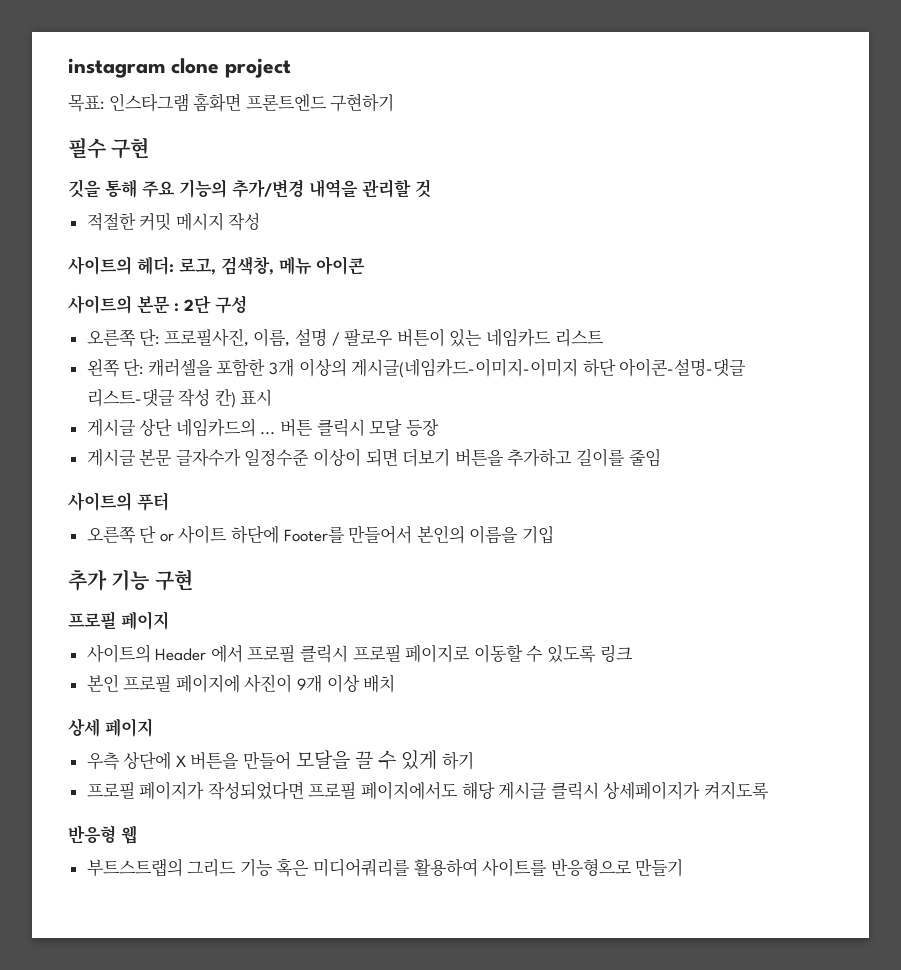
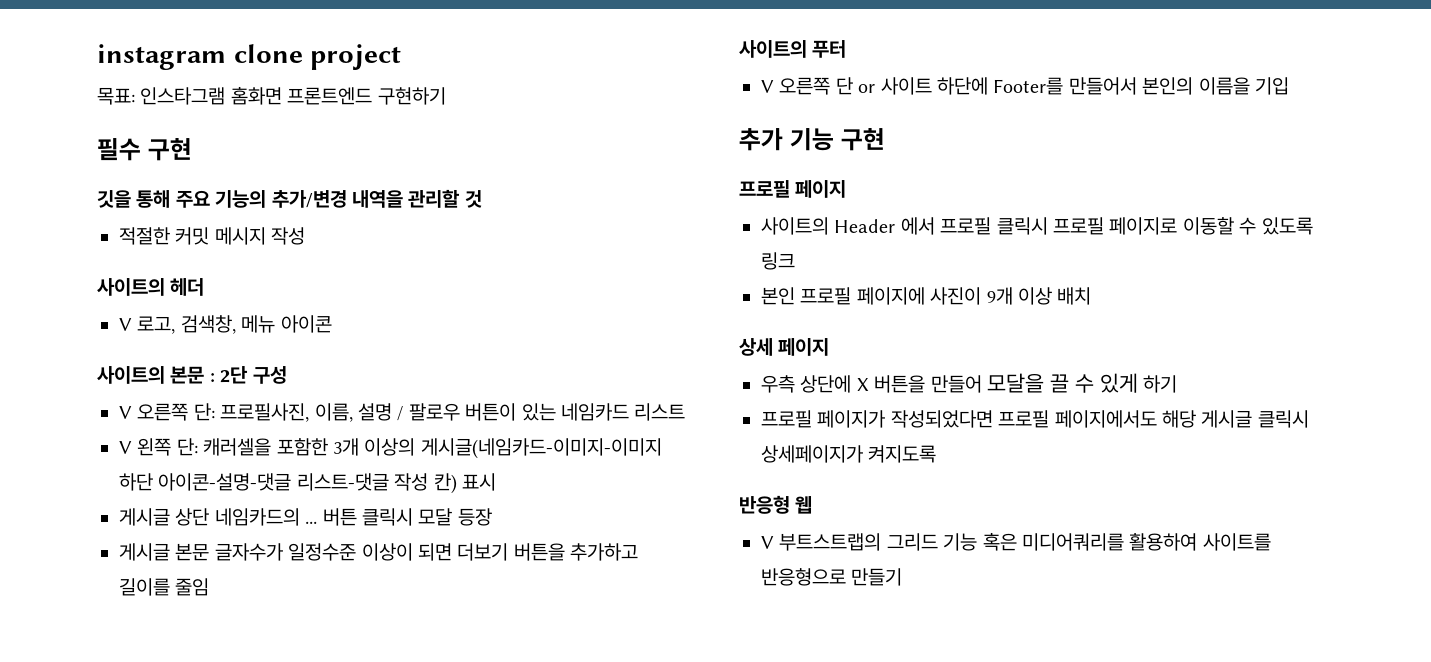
- 사이트의 헤더: 로고, 검색창, 메뉴 아이콘
+ 사이트의 헤더
+ V 로고, 검색창, 메뉴 아이콘
- 오른쪽 단: 프로필사진, 이름, 설명 / 팔로우 버튼이 있는 네임카드 리스트
+ V 오른쪽 단: 프로필사진, 이름, 설명 / 팔로우 버튼이 있는 네임카드 리스트
- 왼쪽 단: 캐러셀을 포함한 3개 이상의 게시글(네임카드-이미지-이미지 하단 아이콘-설명-댓글 리스트-댓글 작성 칸) 표시
+ V 왼쪽 단: 캐러셀을 포함한 3개 이상의 게시글(네임카드-이미지-이미지 하단 아이콘-설명-댓글 리스트-댓글 작성 칸) 표시
- 오른쪽 단 or 사이트 하단에 Footer를 만들어서 본인의 이름을 기입
+ V 오른쪽 단 or 사이트 하단에 Footer를 만들어서 본인의 이름을 기입
- 부트스트랩의 그리드 기능 혹은 미디어쿼리를 활용하여 사이트를 반응형으로 만들기
+ V 부트스트랩의 그리드 기능 혹은 미디어쿼리를 활용하여 사이트를 반응형으로 만들기

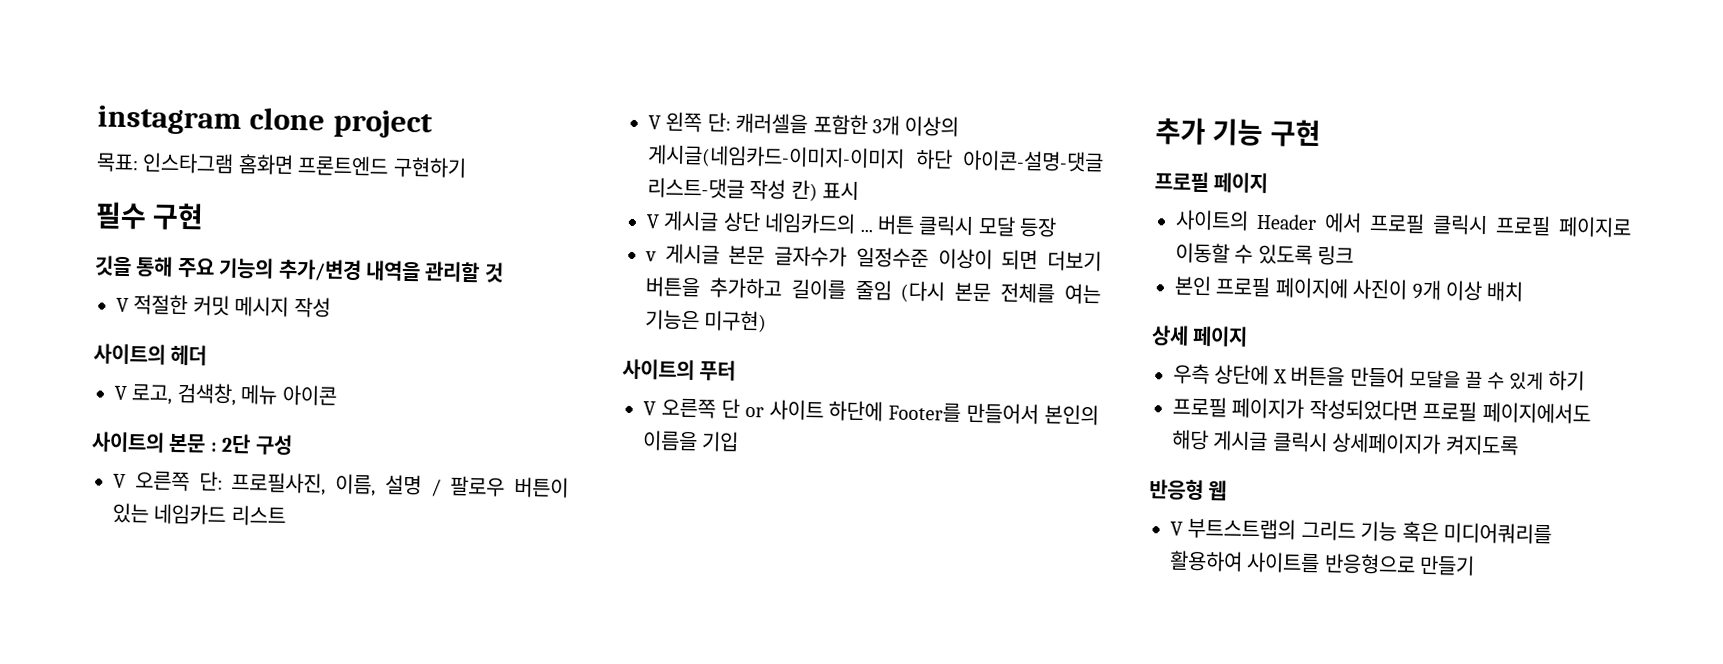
- 적절한 커밋 메시지 작성
+ V 적절한 커밋 메시지 작성
- 게시글 상단 네임카드의 ...
+ V 게시글 상단 네임카드의 ...
- 게시글 본문 글자수가 일정수준 이상이 되면 더보기 버튼을 추가하고 길이를 줄임
+ v 게시글 본문 글자수가 일정수준 이상이 되면 더보기 버튼을 추가하고 길이를 줄임 (다시 본문 전체를 여는 기능은 미구현)

